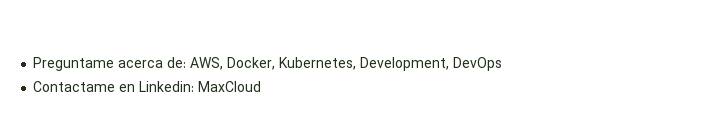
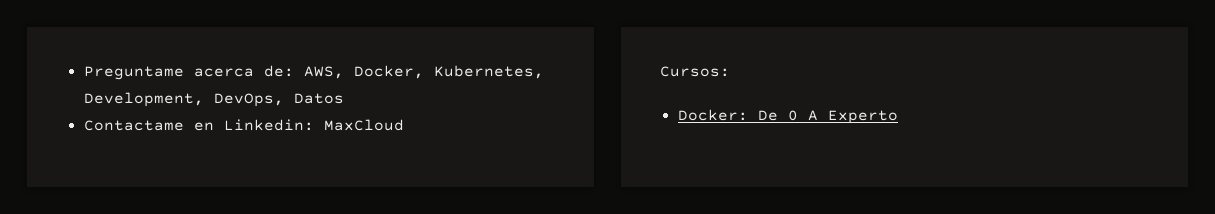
- Preguntame acerca de: AWS, Docker, Kubernetes, Development, DevOps
+ Preguntame acerca de: AWS, Docker, Kubernetes, Development, DevOps, Datos
+ Cursos:
+ Docker: De 0 A Experto

